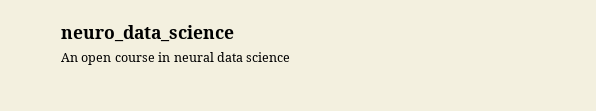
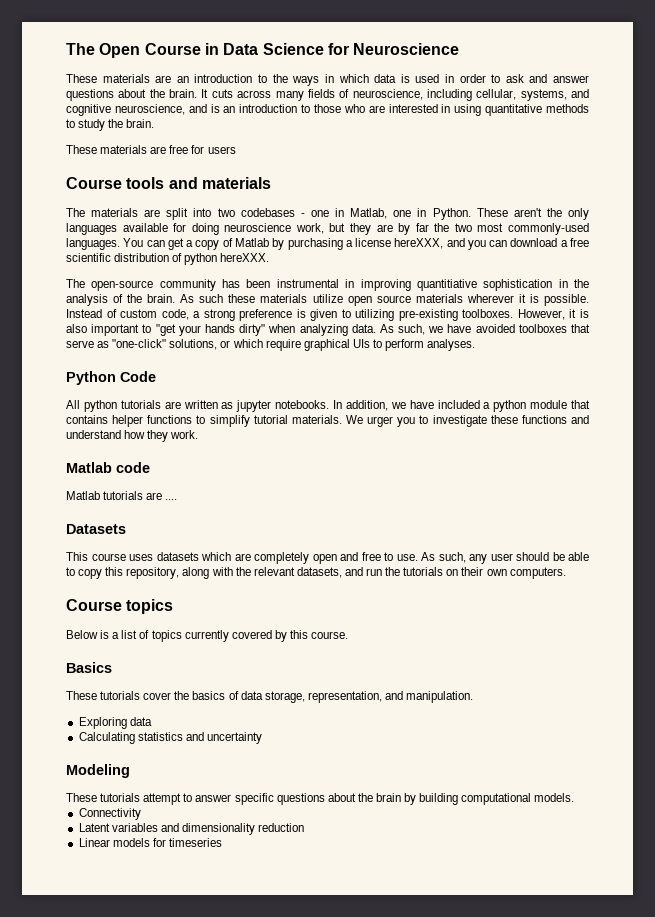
- neuro_data_science
- An open course in neural data science
+ The Open Course in Data Science for Neuroscience
+ These materials are an introduction to the ways in which data is used in order to ask and answer questions about the brain. It cuts across many fields of neuroscience, including cellular, systems, and cognitive neuroscience, and is an introduction to those who are interested in using quantitative methods to study the brain.
+ These materials are free for users
+ Course tools and materials
+ The materials are split into two codebases - one in Matlab, one in Python. These aren't the only languages available for doing neuroscience work, but they are by far the two most commonly-used languages. You can get a copy of Matlab by purchasing a license hereXXX, and you can download a free scientific distribution of python hereXXX.
+ The open-source community has been instrumental in improving quantitiative sophistication in the analysis of the brain. As such these materials utilize open source materials wherever it is possible. Instead of custom code, a strong preference is given to utilizing pre-existing toolboxes. However, it is also important to "get your hands dirty" when analyzing data. As such, we have avoided toolboxes that serve as "one-click" solutions, or which require graphical UIs to perform analyses.
+ Python Code
+ All python tutorials are written as jupyter notebooks. In addition, we have included a python module that contains helper functions to simplify tutorial materials. We urger you to investigate these functions and understand how they work.
+ Matlab code
+ Matlab tutorials are ....
+ Datasets
+ This course uses datasets which are completely open and free to use. As such, any user should be able to copy this repository, along with the relevant datasets, and run the tutorials on their own computers.
+ Course topics
+ Below is a list of topics currently covered by this course.
+ Basics
+ These tutorials cover the basics of data storage, representation, and manipulation.
+ Exploring data
+ Calculating statistics and uncertainty
+ Modeling
+ These tutorials attempt to answer specific questions about the brain by building computational models.
+ Connectivity
+ Latent variables and dimensionality reduction
+ Linear models for timeseries

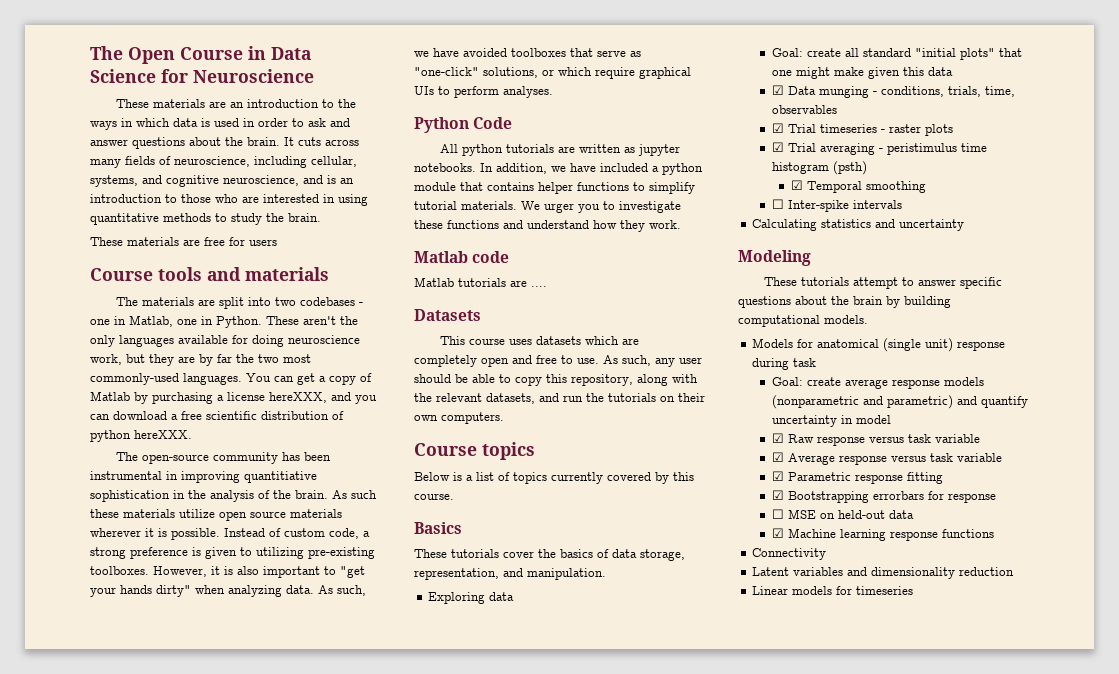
+ Goal: create all standard "initial plots" that one might make given this data
+ ☑ Data munging - conditions, trials, time, observables
+ ☑ Trial timeseries - raster plots
+ ☑ Trial averaging - peristimulus time histogram (psth)
+ ☑ Temporal smoothing
+ ☐ Inter-spike intervals
+ Models for anatomical (single unit) response during task
+ Goal: create average response models (nonparametric and parametric) and quantify uncertainty in model
+ ☑ Raw response versus task variable
+ ☑ Average response versus task variable
+ ☑ Parametric response fitting
+ ☑ Bootstrapping errorbars for response
+ ☐ MSE on held-out data
+ ☑ Machine learning response functions

